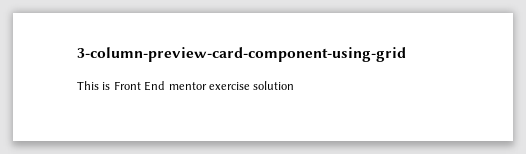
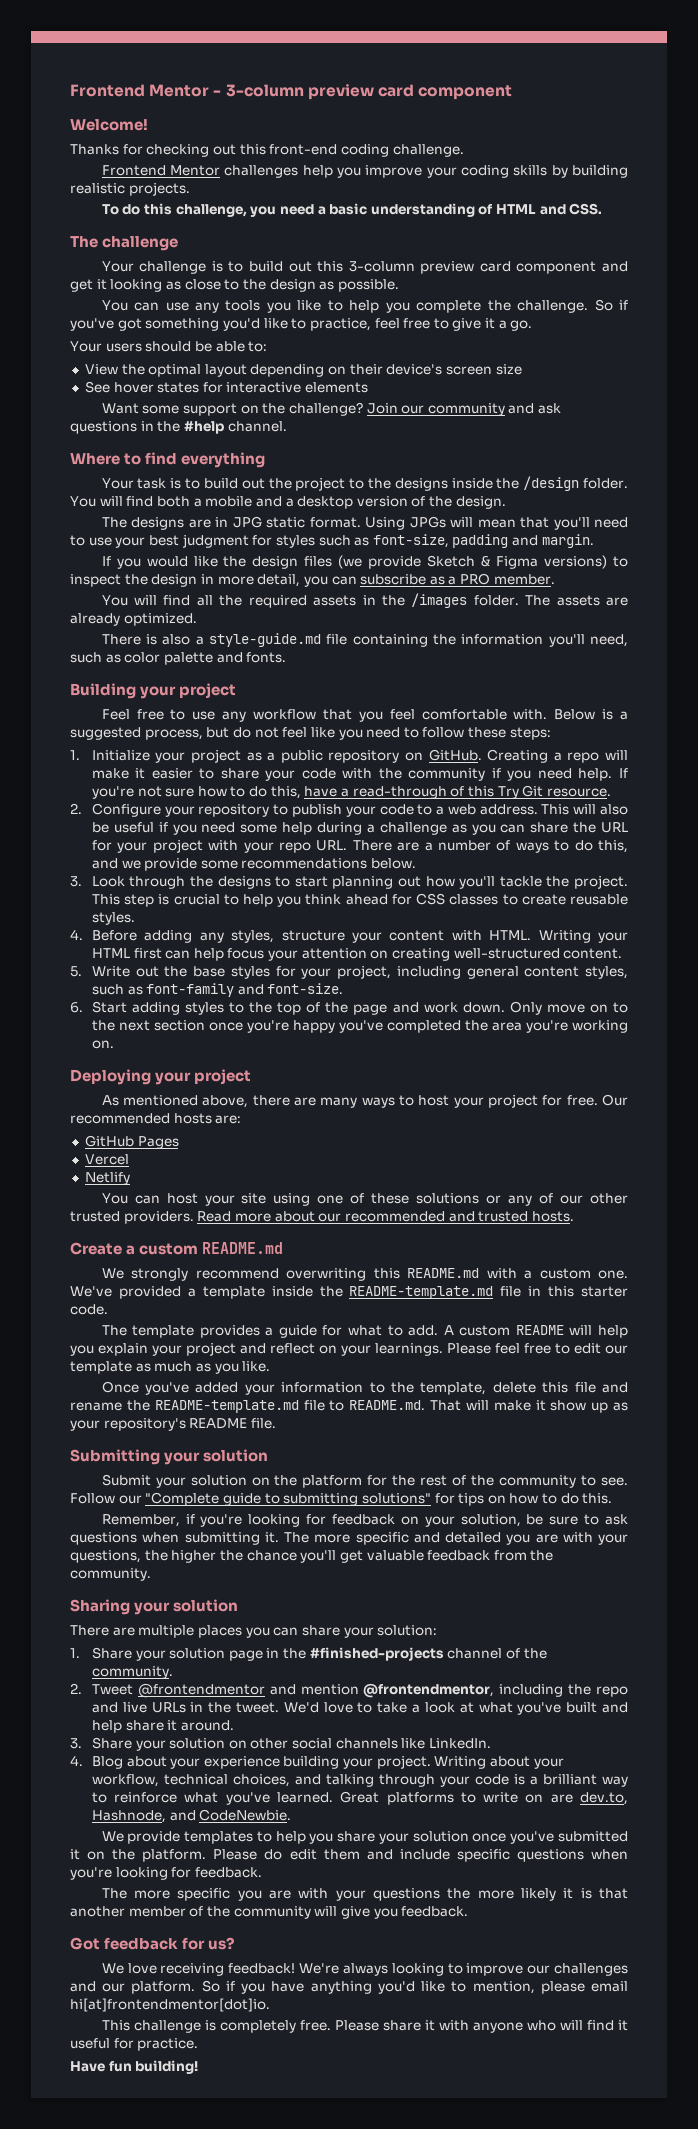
- 3-column-preview-card-component-using-grid
- This is Front End mentor exercise solution
+ Frontend Mentor - 3-column preview card component
+ Welcome!
+ Thanks for checking out this front-end coding challenge.
+ Frontend Mentor challenges help you improve your coding skills by building realistic projects.
+ To do this challenge, you need a basic understanding of HTML and CSS.
+ The challenge
+ Your challenge is to build out this 3-column preview card component and get it looking as close to the design as possible.
+ You can use any tools you like to help you complete the challenge. So if you've got something you'd like to practice, feel free to give it a go.
+ Your users should be able to:
+ View the optimal layout depending on their device's screen size
+ See hover states for interactive elements
+ Want some support on the challenge? Join our community and ask questions in the #help channel.
+ Where to find everything
+ Your task is to build out the project to the designs inside the /design folder. You will find both a mobile and a desktop version of the design.
+ The designs are in JPG static format. Using JPGs will mean that you'll need to use your best judgment for styles such as font-size, padding and margin.
+ If you would like the design files (we provide Sketch & Figma versions) to inspect the design in more detail, you can subscribe as a PRO member.
+ You will find all the required assets in the /images folder. The assets are already optimized.
+ There is also a style-guide.md file containing the information you'll need, such as color palette and fonts.
+ Building your project
+ Feel free to use any workflow that you feel comfortable with. Below is a suggested process, but do not feel like you need to follow these steps:
+ 1. Initialize your project as a public repository on GitHub. Creating a repo will make it easier to share your code with the community if you need help. If you're not sure how to do this, have a read-through of this Try Git resource.
+ 2. Configure your repository to publish your code to a web address. This will also be useful if you need some help during a challenge as you can share the URL for your project with your repo URL. There are a number of ways to do this, and we provide some recommendations below.
+ 3. Look through the designs to start planning out how you'll tackle the project. This step is crucial to help you think ahead for CSS classes to create reusable styles.
+ 4. Before adding any styles, structure your content with HTML. Writing your HTML first can help focus your attention on creating well-structured content.
+ 5. Write out the base styles for your project, including general content styles, such as font-family and font-size.
+ 6. Start adding styles to the top of the page and work down. Only move on to the next section once you're happy you've completed the area you're working on.
+ Deploying your project
+ As mentioned above, there are many ways to host your project for free. Our recommended hosts are:
+ GitHub Pages
+ Vercel
+ Netlify
+ You can host your site using one of these solutions or any of our other trusted providers. Read more about our recommended and trusted hosts.
+ Create a custom README.md
+ We strongly recommend overwriting this README.md with a custom one. We've provided a template inside the README-template.md file in this starter code.
+ The template provides a guide for what to add. A custom README will help you explain your project and reflect on your learnings. Please feel free to edit our template as much as you like.
+ Once you've added your information to the template, delete this file and rename the README-template.md file to README.md. That will make it show up as your repository's README file.
+ Submitting your solution
+ Submit your solution on the platform for the rest of the community to see. Follow our "Complete guide to submitting solutions" for tips on how to do this.
+ Remember, if you're looking for feedback on your solution, be sure to ask questions when submitting it. The more specific and detailed you are with your questions, the higher the chance you'll get valuable feedback from the community.
+ Sharing your solution
+ There are multiple places you can share your solution:
+ 1. Share your solution page in the #finished-projects channel of the community.
+ 2. Tweet @frontendmentor and mention @frontendmentor, including the repo and live URLs in the tweet. We'd love to take a look at what you've built and help share it around.
+ 3. Share your solution on other social channels like LinkedIn.
+ 4. Blog about your experience building your project. Writing about your workflow, technical choices, and talking through your code is a brilliant way to reinforce what you've learned. Great platforms to write on are dev.to, Hashnode, and CodeNewbie.
+ We provide templates to help you share your solution once you've submitted it on the platform. Please do edit them and include specific questions when you're looking for feedback.
+ The more specific you are with your questions the more likely it is that another member of the community will give you feedback.
+ Got feedback for us?
+ We love receiving feedback! We're always looking to improve our challenges and our platform. So if you have anything you'd like to mention, please email hi[at]frontendmentor[dot]io.
+ This challenge is completely free. Please share it with anyone who will find it useful for practice.
+ Have fun building!

